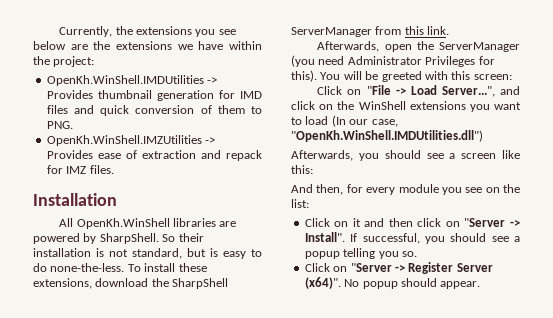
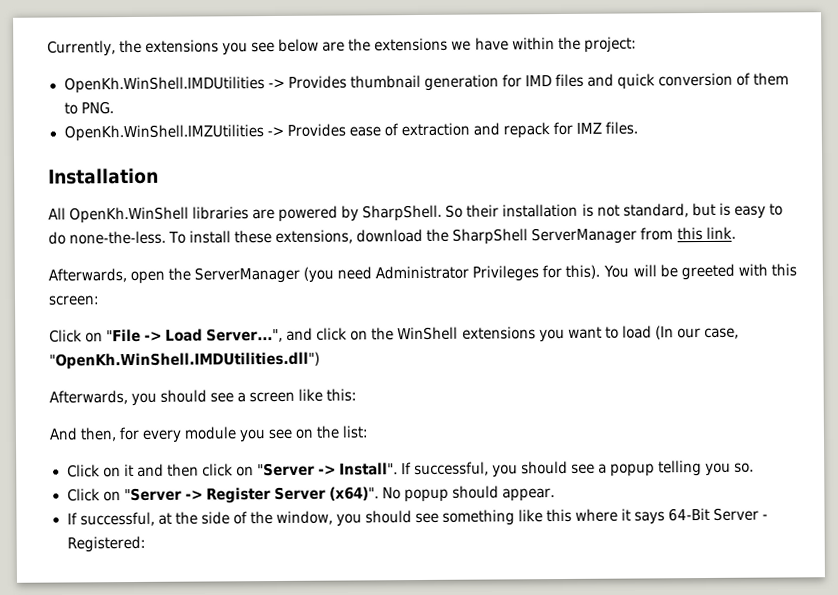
+ If successful, at the side of the window, you should see something like this where it says 64-Bit Server - Registered:

